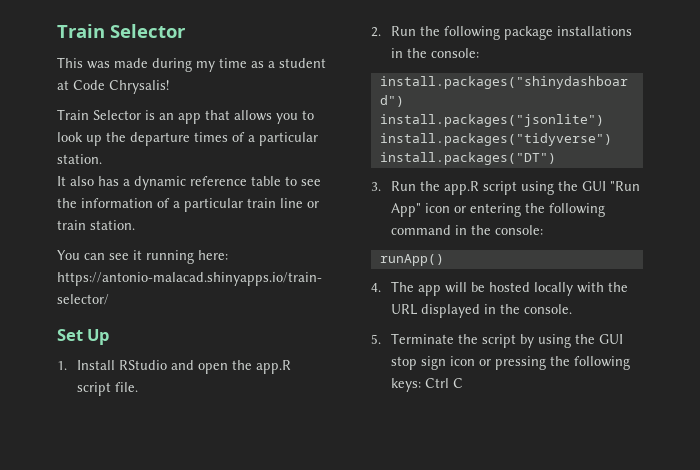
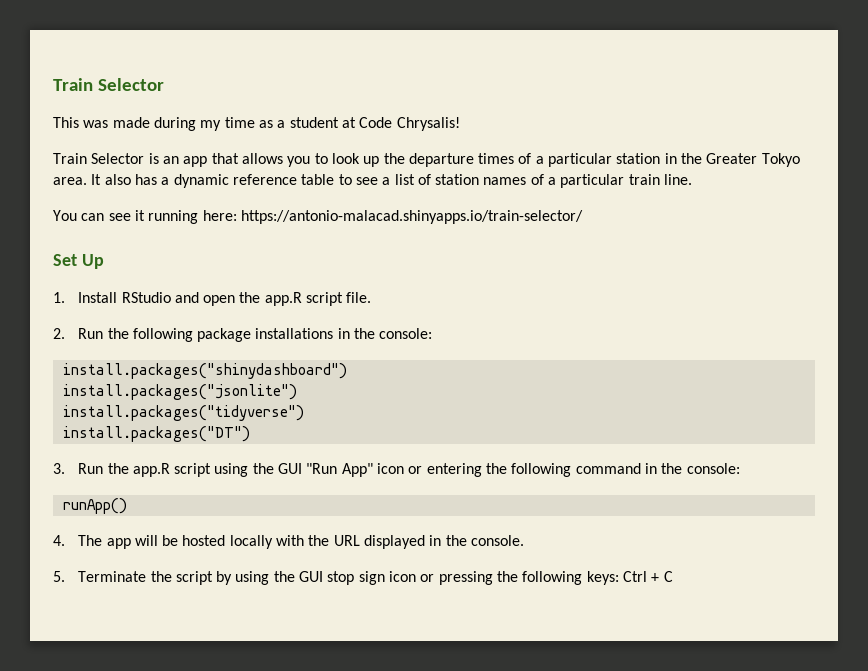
- Train Selector is an app that allows you to look up the departure times of a particular station.
- It also has a dynamic reference table to see the information of a particular train line or train station.
+ Train Selector is an app that allows you to look up the departure times of a particular station in the Greater Tokyo area. It also has a dynamic reference table to see a list of station names of a particular train line.
- 5. Terminate the script by using the GUI stop sign icon or pressing the following keys: Ctrl C
+ 5. Terminate the script by using the GUI stop sign icon or pressing the following keys: Ctrl + C

